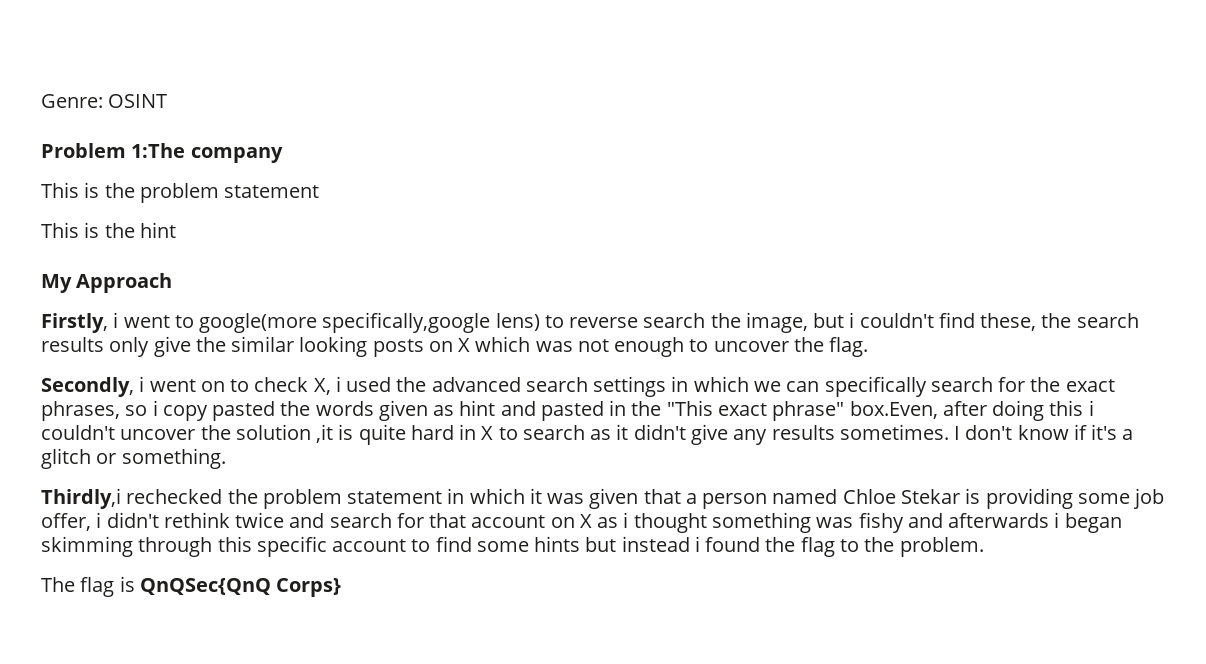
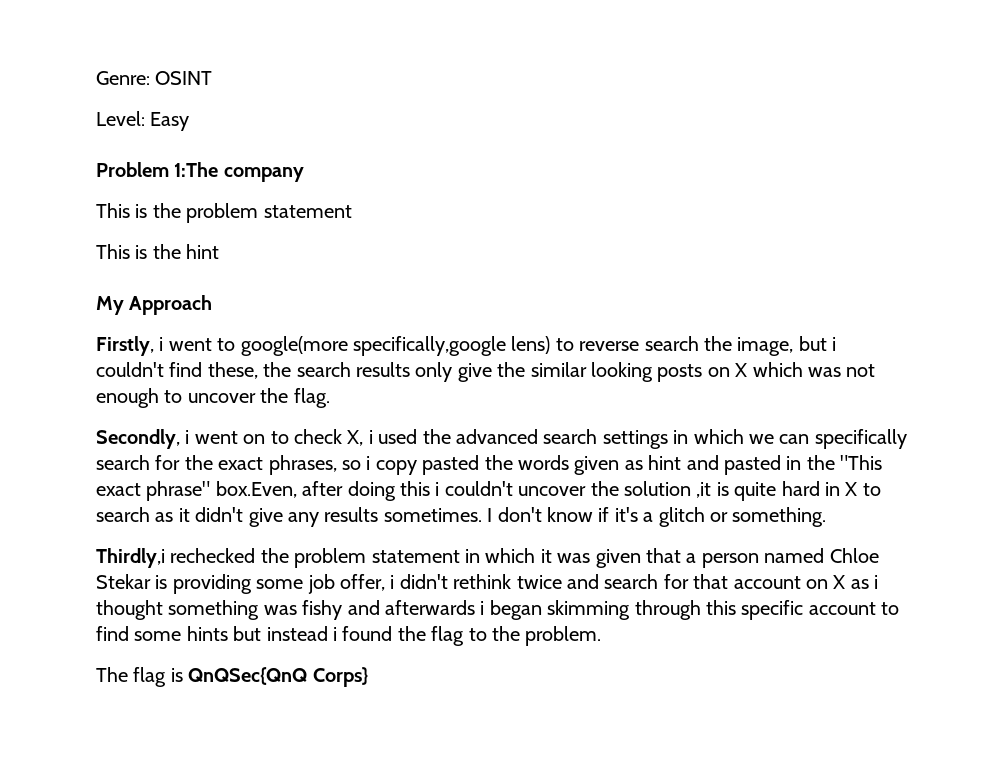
+ Level: Easy

